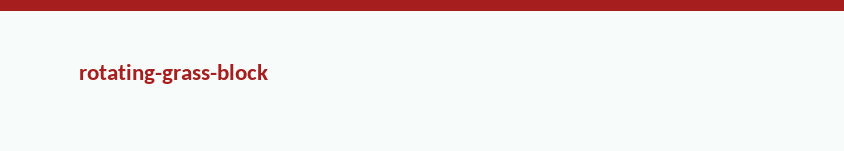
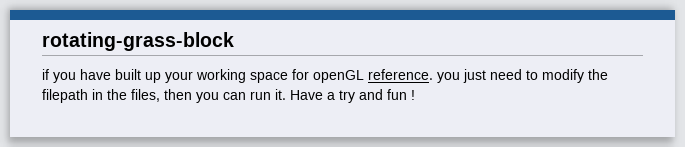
+ if you have built up your working space for openGL reference. you just need to modify the filepath in the files, then you can run it. Have a try and fun !

